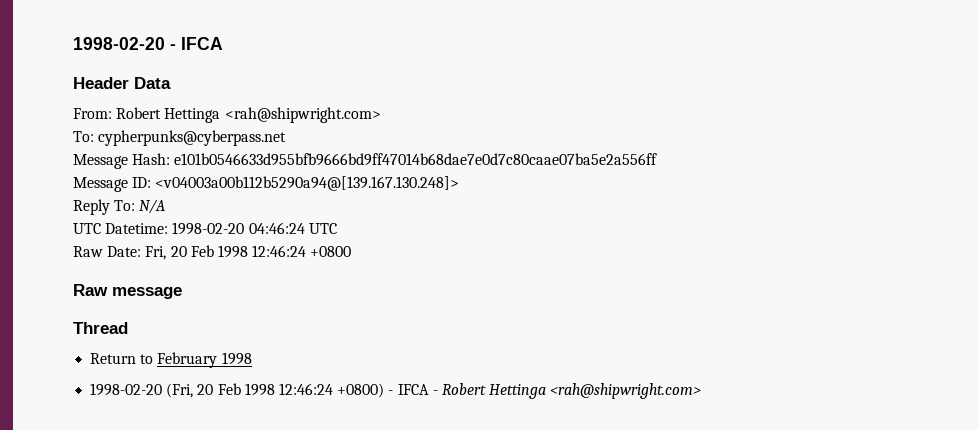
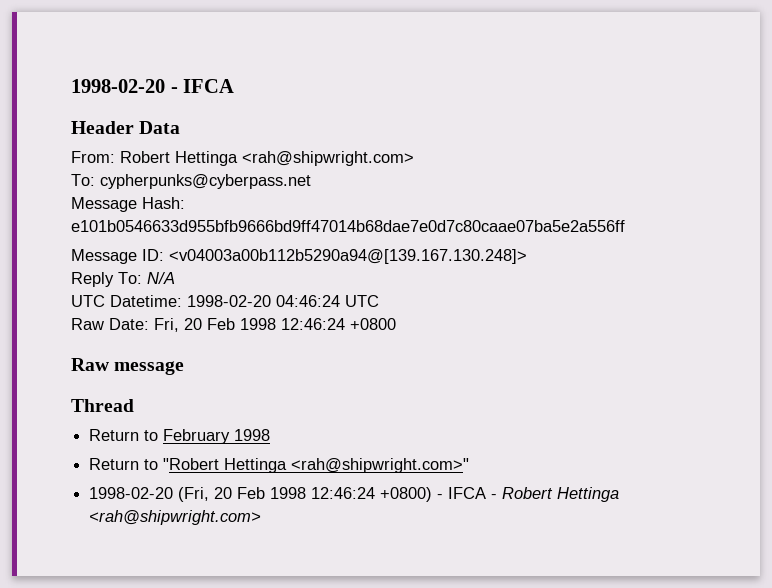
+ Return to "Robert Hettinga <rah@shipwright.com>"

